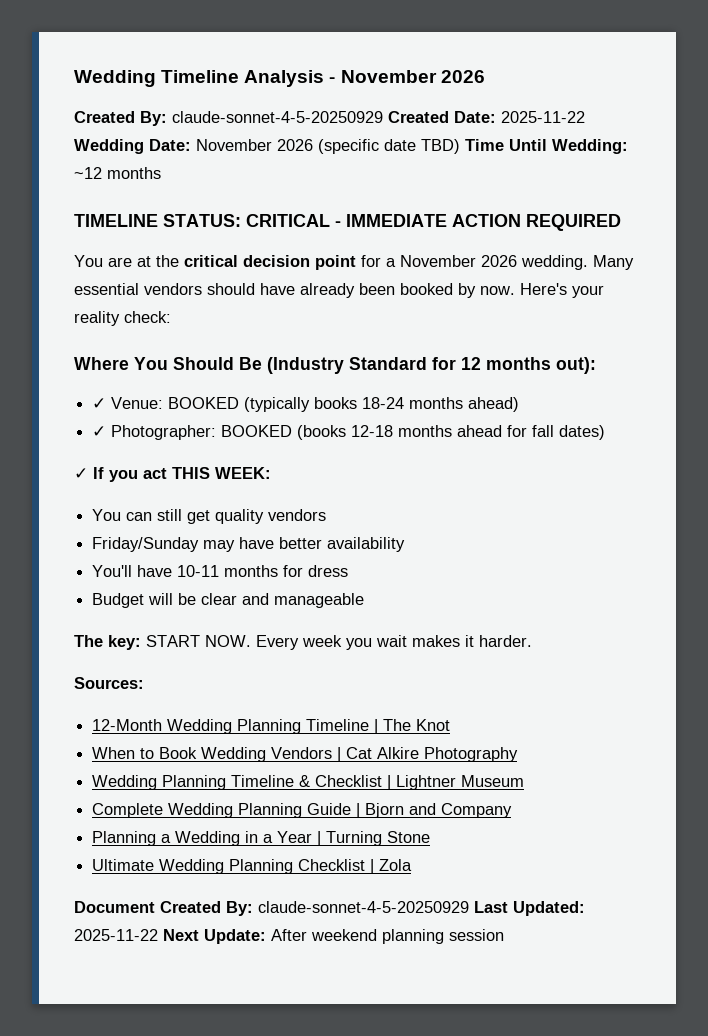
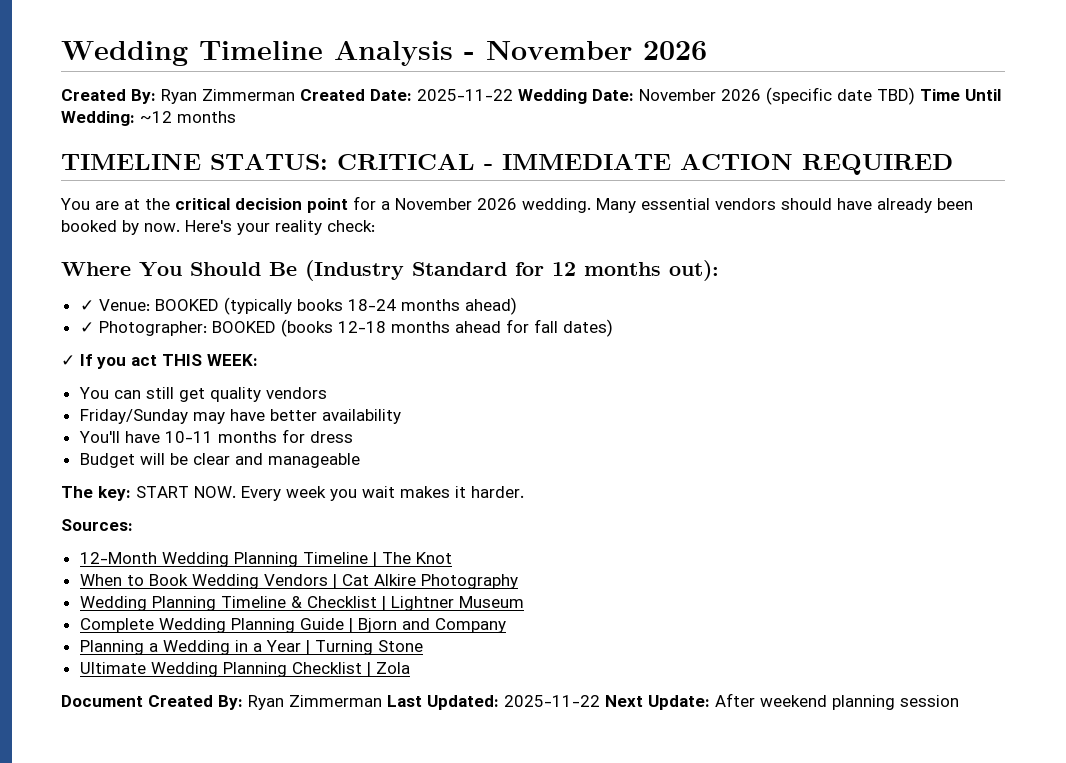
- Created By: claude-sonnet-4-5-20250929 Created Date: 2025-11-22 Wedding Date: November 2026 (specific date TBD) Time Until Wedding: ~12 months
+ Created By: Ryan Zimmerman Created Date: 2025-11-22 Wedding Date: November 2026 (specific date TBD) Time Until Wedding: ~12 months
- Document Created By: claude-sonnet-4-5-20250929 Last Updated: 2025-11-22 Next Update: After weekend planning session
+ Document Created By: Ryan Zimmerman Last Updated: 2025-11-22 Next Update: After weekend planning session

